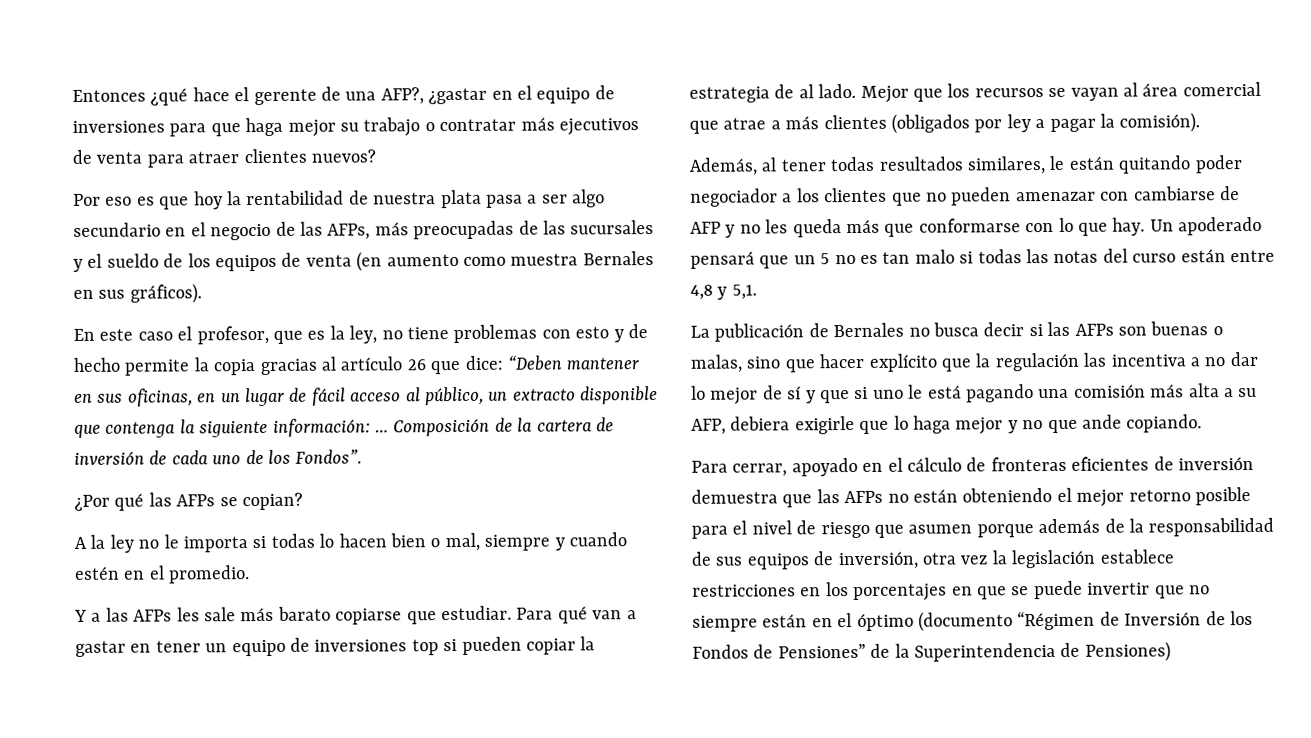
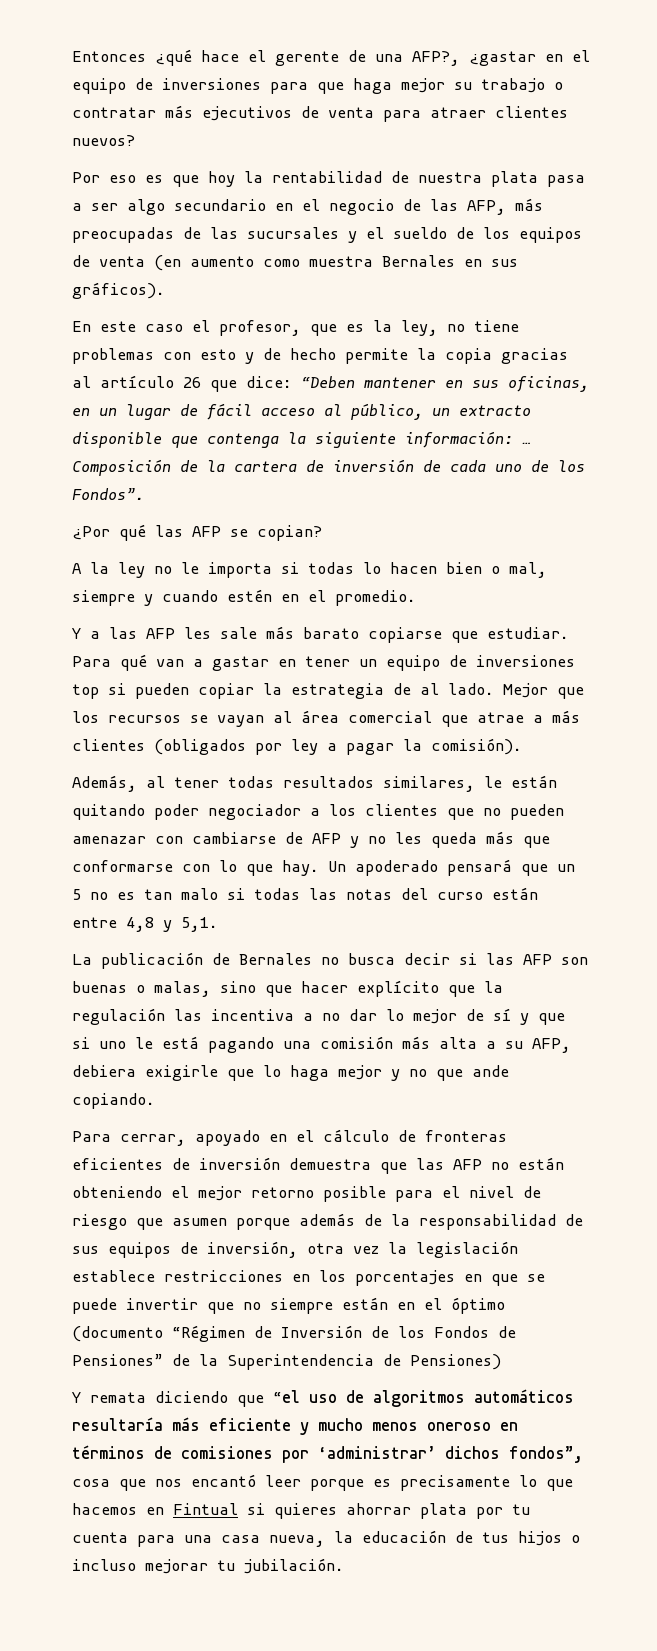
- Por eso es que hoy la rentabilidad de nuestra plata pasa a ser algo secundario en el negocio de las AFPs, más preocupadas de las sucursales y el sueldo de los equipos de venta (en aumento como muestra Bernales en sus gráficos).
+ Por eso es que hoy la rentabilidad de nuestra plata pasa a ser algo secundario en el negocio de las AFP, más preocupadas de las sucursales y el sueldo de los equipos de venta (en aumento como muestra Bernales en sus gráficos).
- ¿Por qué las AFPs se copian?
+ ¿Por qué las AFP se copian?
- Y a las AFPs les sale más barato copiarse que estudiar.
+ Y a las AFP les sale más barato copiarse que estudiar.
- La publicación de Bernales no busca decir si las AFPs son buenas o malas, sino que hacer explícito que la regulación las incentiva a no dar lo mejor de sí y que si uno le está pagando una comisión más alta a su AFP, debiera exigirle que lo haga mejor y no que ande copiando.
+ La publicación de Bernales no busca decir si las AFP son buenas o malas, sino que hacer explícito que la regulación las incentiva a no dar lo mejor de sí y que si uno le está pagando una comisión más alta a su AFP, debiera exigirle que lo haga mejor y no que ande copiando.
- Para cerrar, apoyado en el cálculo de fronteras eficientes de inversión demuestra que las AFPs no están obteniendo el mejor retorno posible para el nivel de riesgo que asumen porque además de la responsabilidad de sus equipos de inversión, otra vez la legislación establece restricciones en los porcentajes en que se puede invertir que no siempre están en el óptimo (documento “Régimen de Inversión de los Fondos de Pensiones” de la Superintendencia de Pensiones)
+ Para cerrar, apoyado en el cálculo de fronteras eficientes de inversión demuestra que las AFP no están obteniendo el mejor retorno posible para el nivel de riesgo que asumen porque además de la responsabilidad de sus equipos de inversión, otra vez la legislación establece restricciones en los porcentajes en que se puede invertir que no siempre están en el óptimo (documento “Régimen de Inversión de los Fondos de Pensiones” de la Superintendencia de Pensiones)
+ Y remata diciendo que “el uso de algoritmos automáticos resultaría más eficiente y mucho menos oneroso en términos de comisiones por ‘administrar’ dichos fondos”, cosa que nos encantó leer porque es precisamente lo que hacemos en Fintual si quieres ahorrar plata por tu cuenta para una casa nueva, la educación de tus hijos o incluso mejorar tu jubilación.

